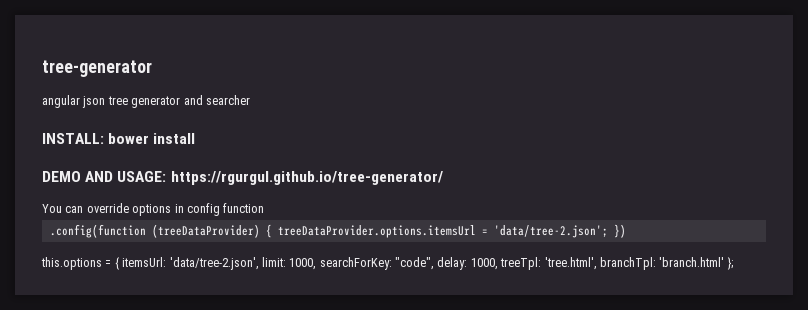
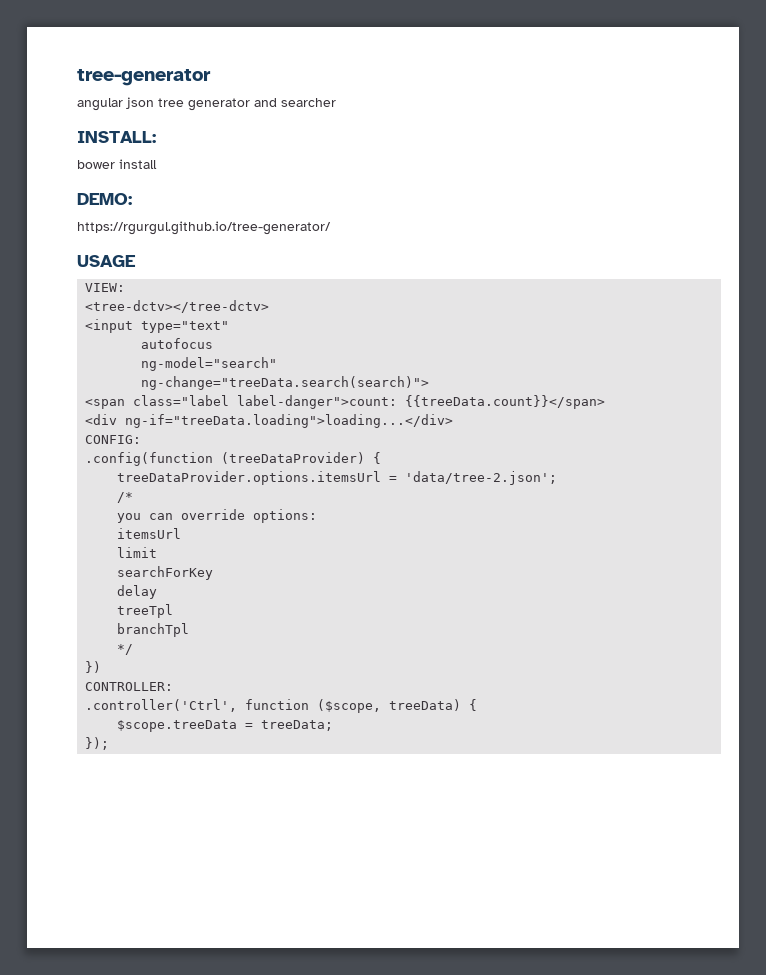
- INSTALL: bower install
+ INSTALL:
+ bower install
- DEMO AND USAGE: https://rgurgul.github.io/tree-generator/
- You can override options in config function
+ DEMO:
+ https://rgurgul.github.io/tree-generator/
+ USAGE
+ VIEW:
+ <tree-dctv></tree-dctv>
+ <input type="text"
+ autofocus
+ ng-model="search"
+ ng-change="treeData.search(search)">
+ <span class="label label-danger">count: {{treeData.count}}</span>
+ <div ng-if="treeData.loading">loading...</div>
+ CONFIG:
- .config(function (treeDataProvider) { treeDataProvider.options.itemsUrl = 'data/tree-2.json'; })
- this.options = { itemsUrl: 'data/tree-2.json', limit: 1000, searchForKey: "code", delay: 1000, treeTpl: 'tree.html', branchTpl: 'branch.html' };
+ .config(function (treeDataProvider) {
+ treeDataProvider.options.itemsUrl = 'data/tree-2.json';
+ /*
+ you can override options:
+ itemsUrl
+ limit
+ searchForKey
+ delay
+ treeTpl
+ branchTpl
+ */
+ })
+ CONTROLLER:
+ .controller('Ctrl', function ($scope, treeData) {
+ $scope.treeData = treeData;
+ });

